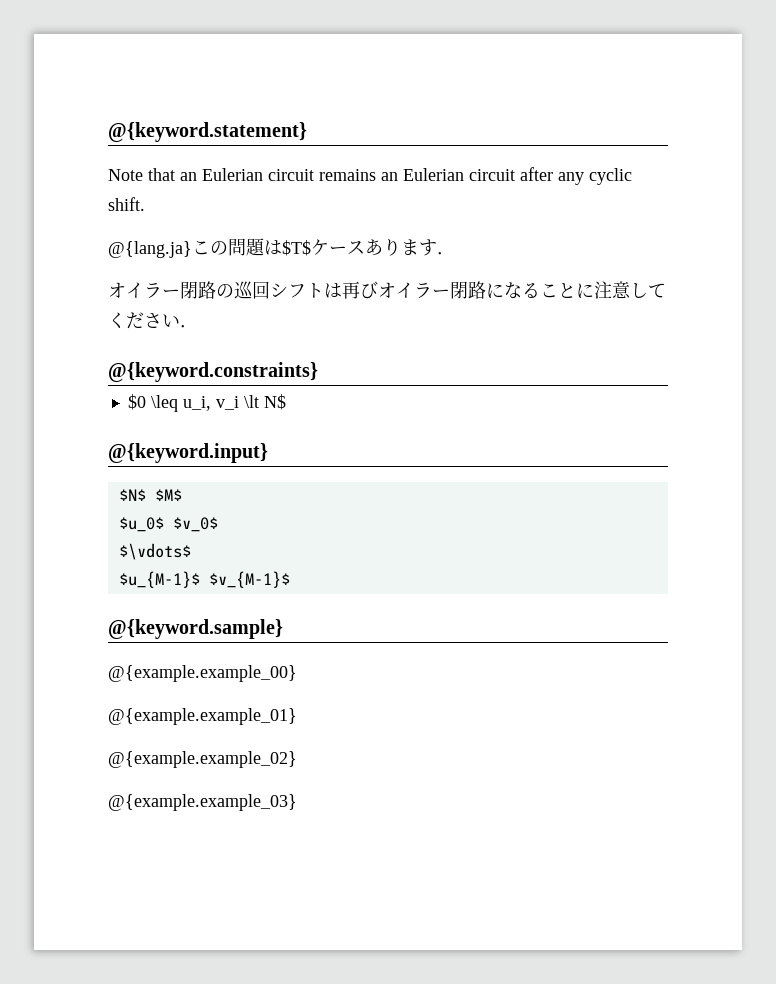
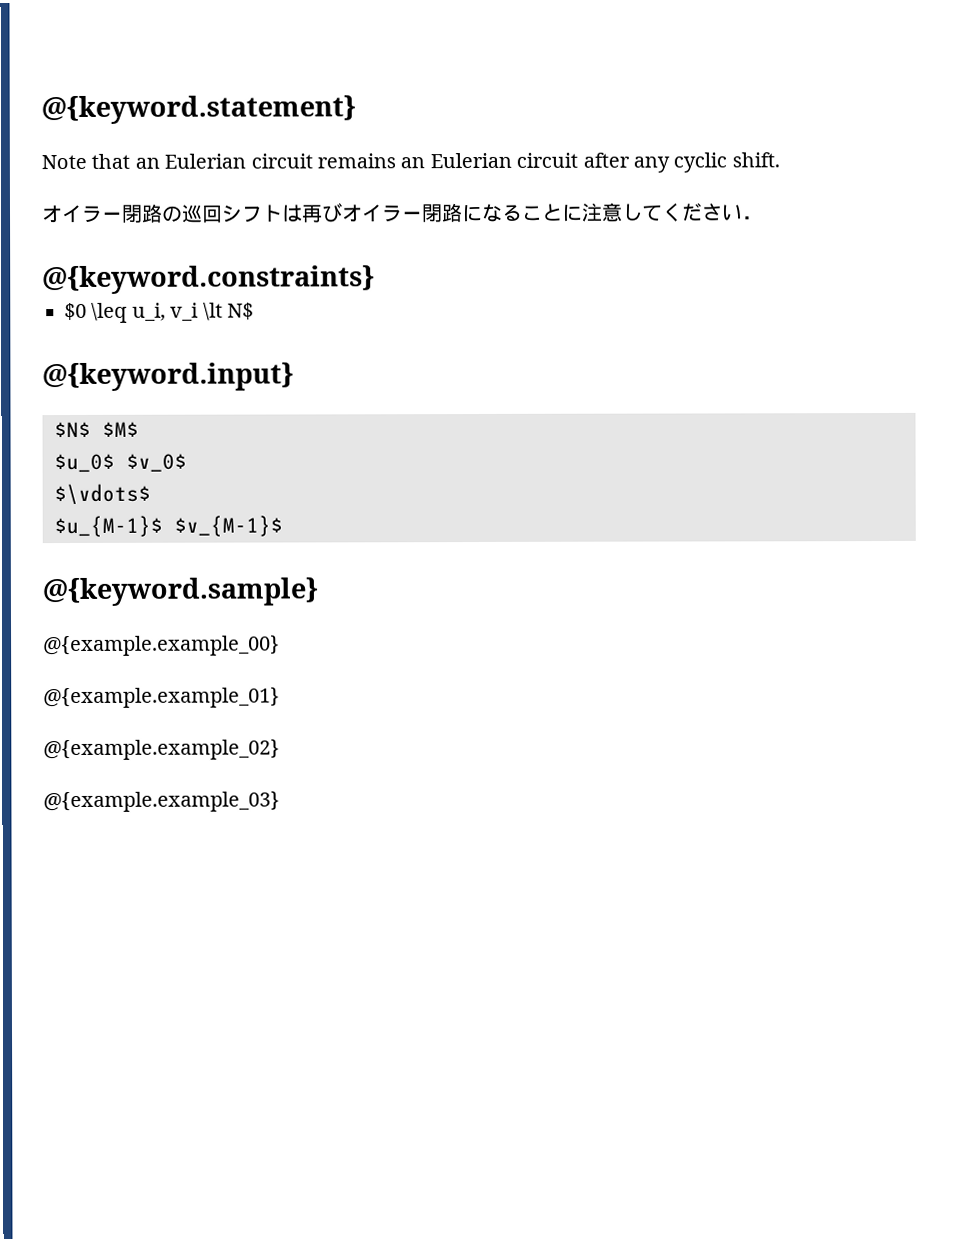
- @{lang.ja}この問題は$T$ケースあります．

